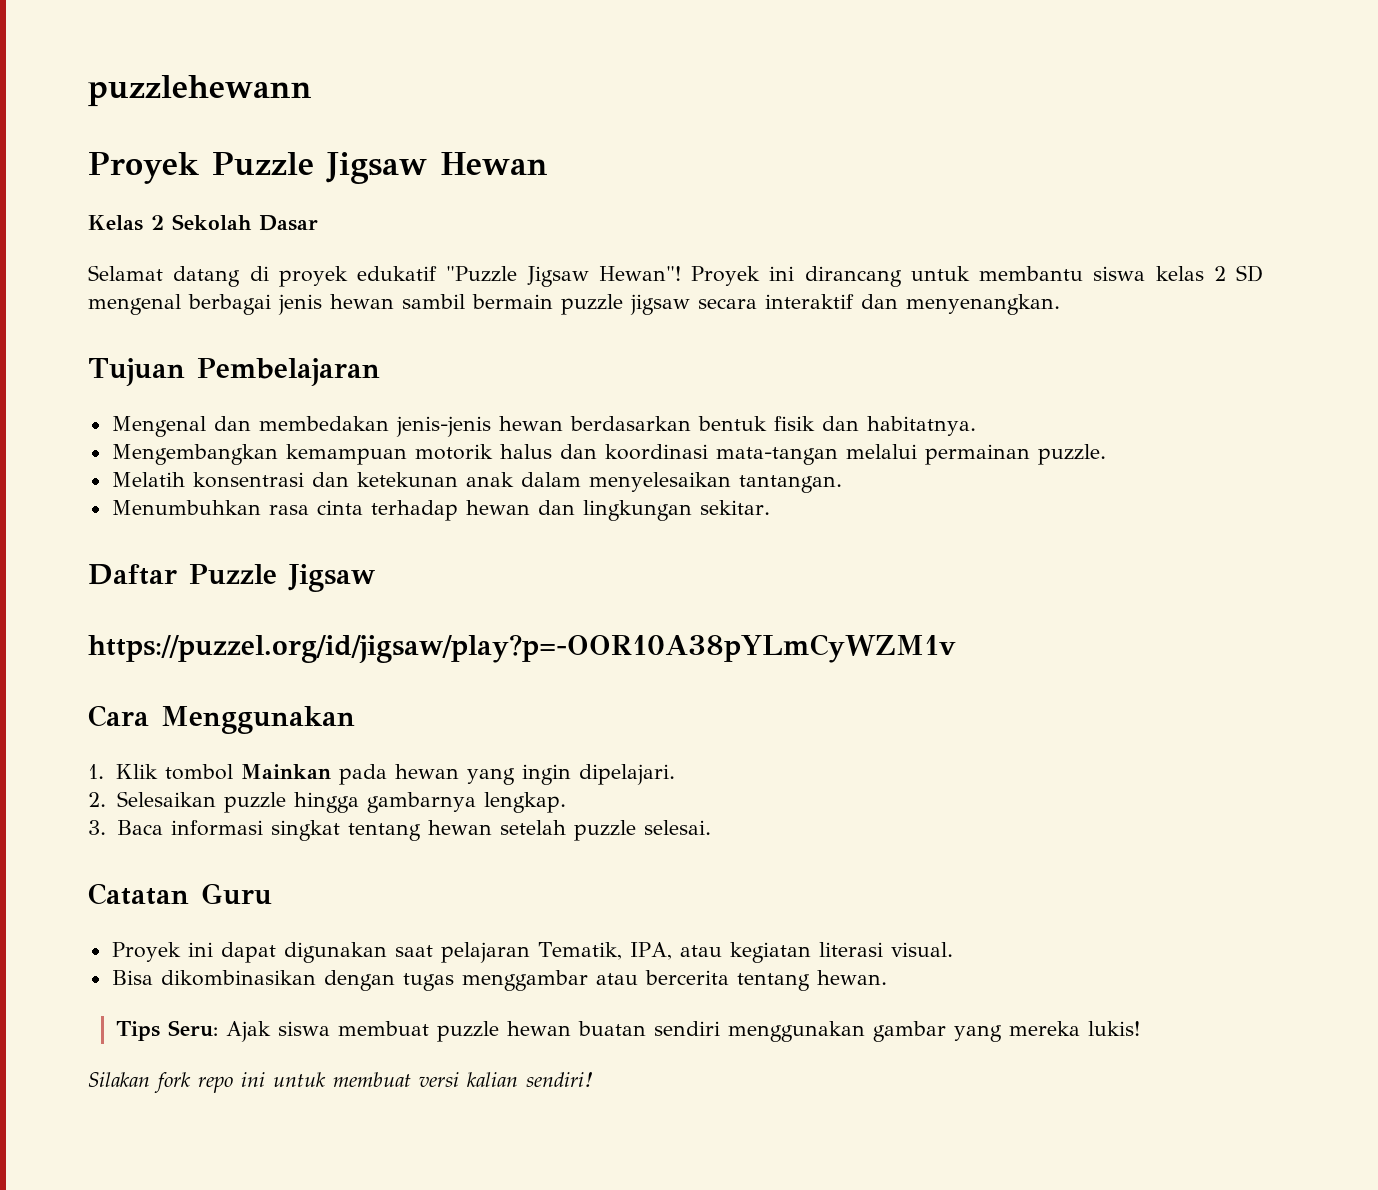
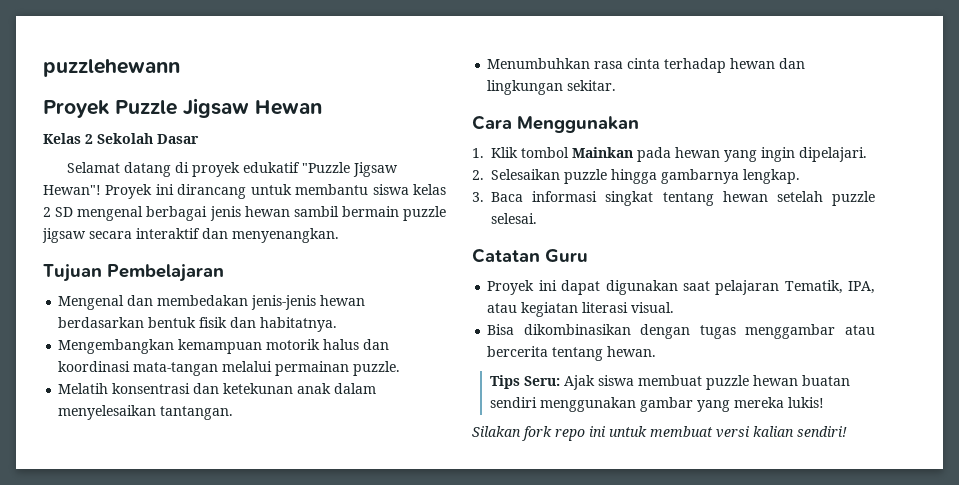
- Daftar Puzzle Jigsaw
- https://puzzel.org/id/jigsaw/play?p=-OOR10A38pYLmCyWZM1v

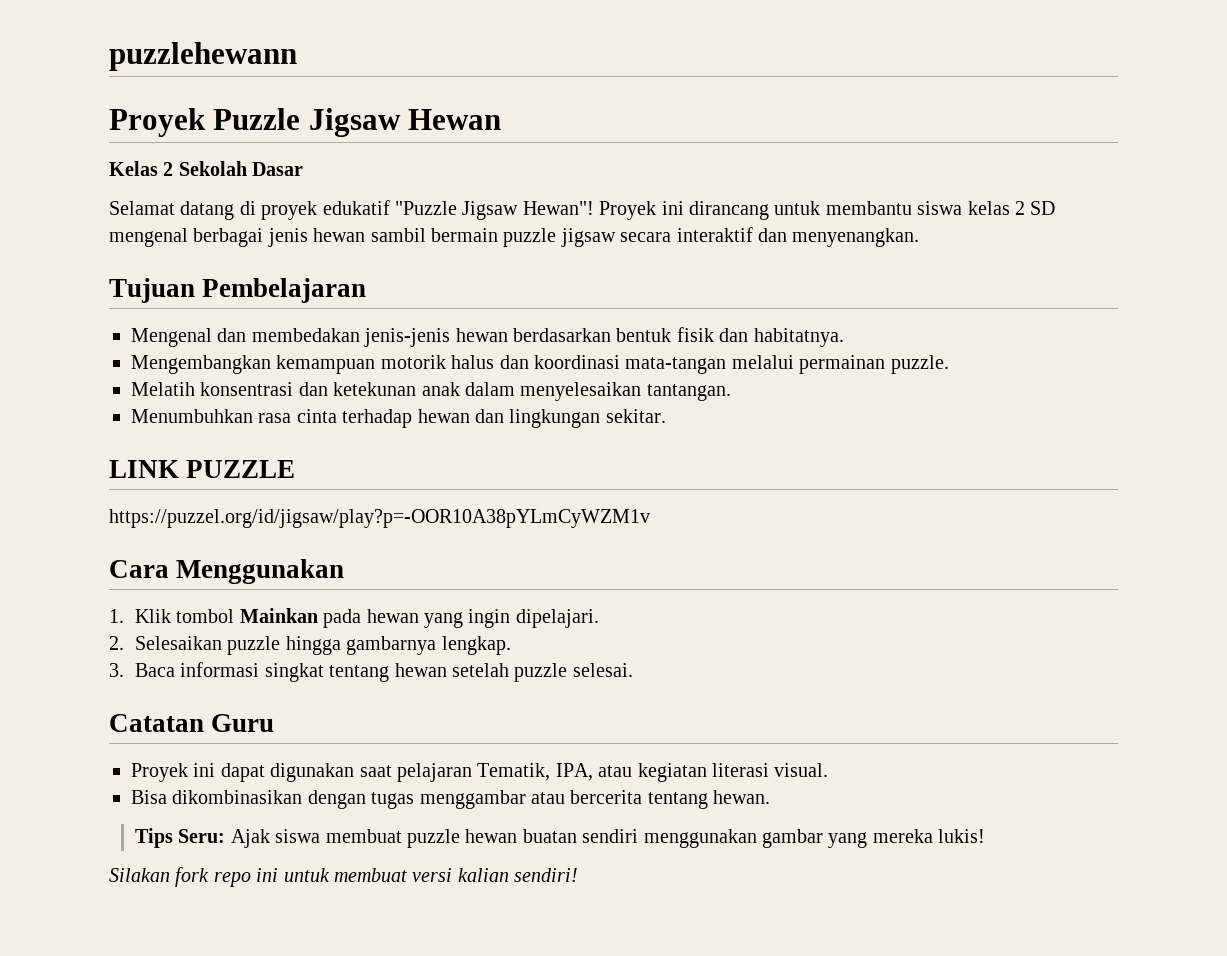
+ LINK PUZZLE
+ https://puzzel.org/id/jigsaw/play?p=-OOR10A38pYLmCyWZM1v

